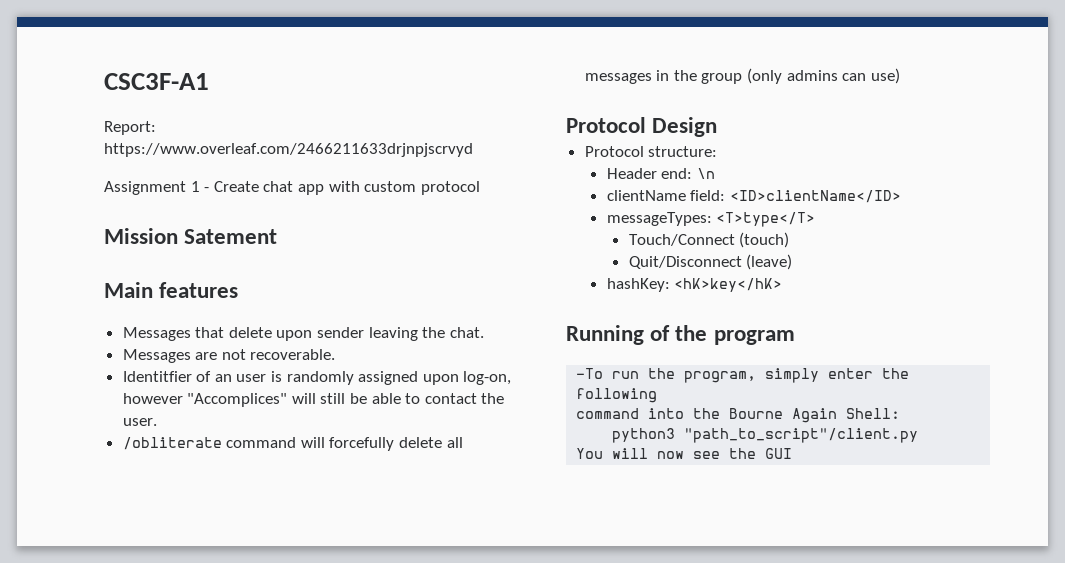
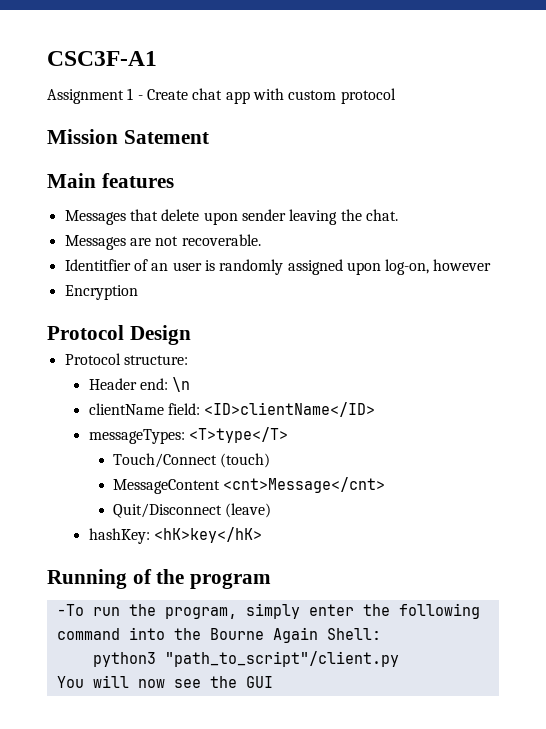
- Report: https://www.overleaf.com/2466211633drjnpjscrvyd
- Identitfier of an user is randomly assigned upon log-on, however "Accomplices" will still be able to contact the user.
- /obliterate command will forcefully delete all messages in the group (only admins can use)
+ Identitfier of an user is randomly assigned upon log-on, however
+ Encryption
+ MessageContent <cnt>Message</cnt>

